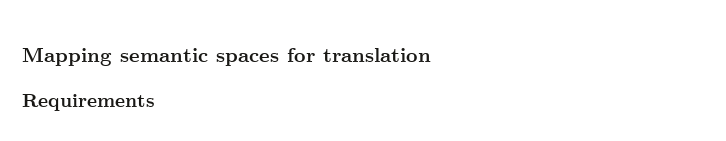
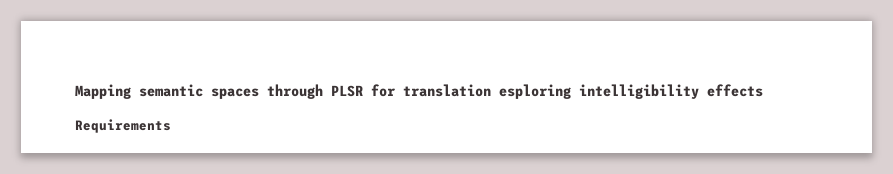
- Mapping semantic spaces for translation
+ Mapping semantic spaces through PLSR for translation esploring intelligibility effects

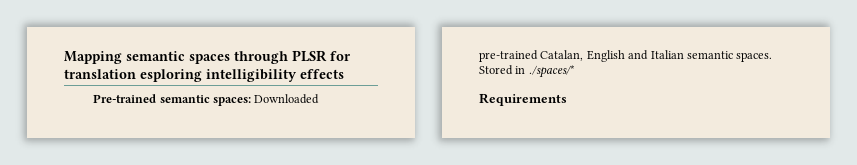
+ Pre-trained semantic spaces: Downloaded pre-trained Catalan, English and Italian semantic spaces. Stored in ./spaces/*

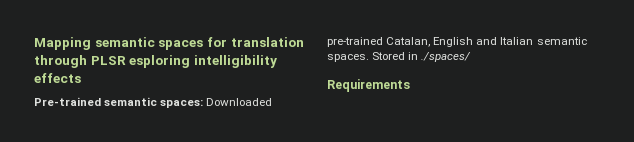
- Mapping semantic spaces through PLSR for translation esploring intelligibility effects
+ Mapping semantic spaces for translation through PLSR esploring intelligibility effects
- Stored in ./spaces/*
+ Stored in ./spaces/

